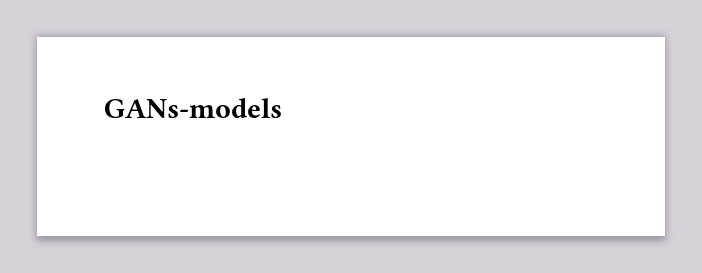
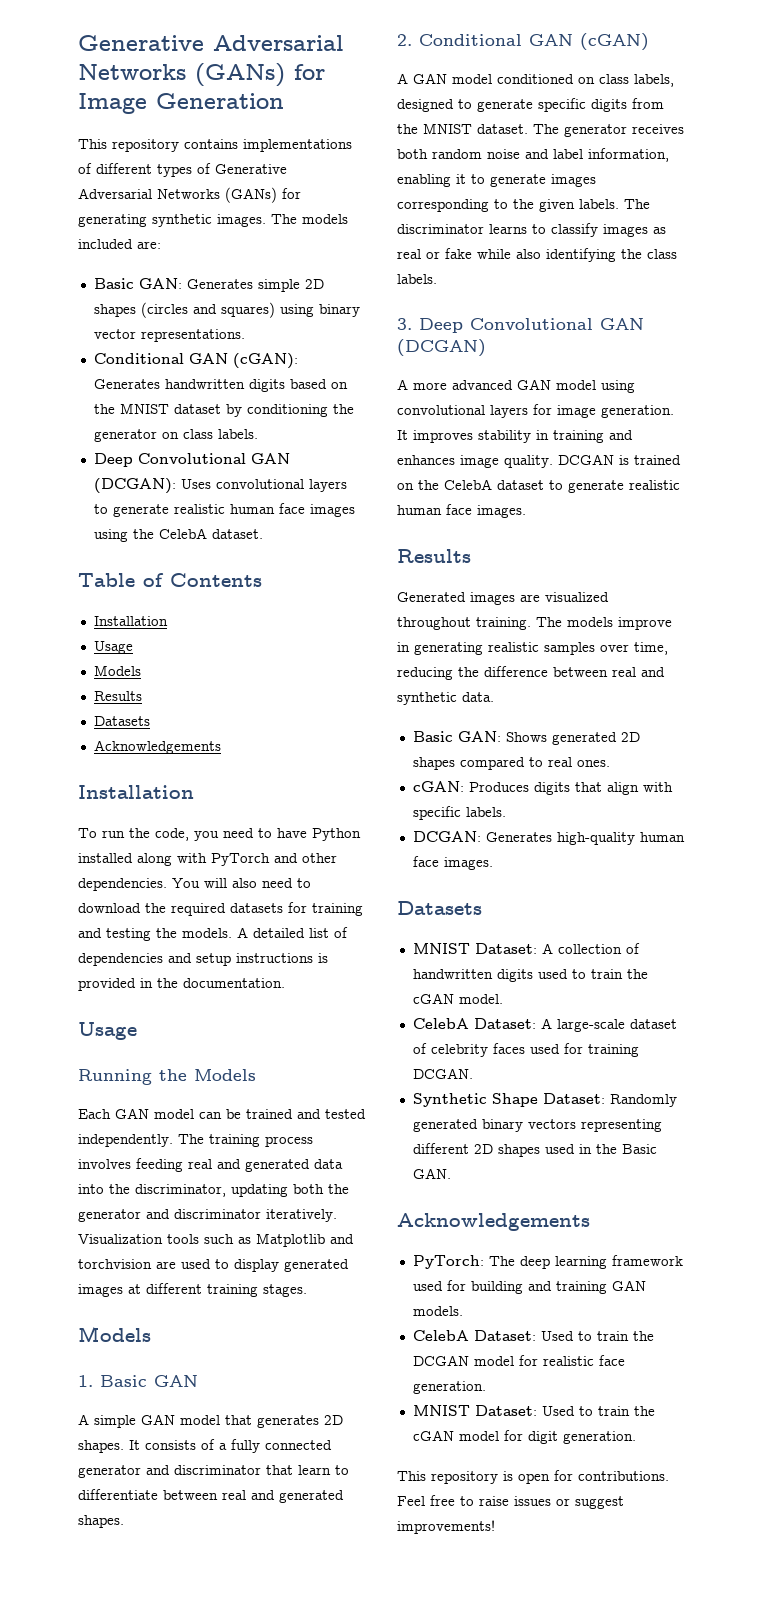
- GANs-models
+ Generative Adversarial Networks (GANs) for Image Generation
+ This repository contains implementations of different types of Generative Adversarial Networks (GANs) for generating synthetic images. The models included are:
+ Basic GAN: Generates simple 2D shapes (circles and squares) using binary vector representations.
+ Conditional GAN (cGAN): Generates handwritten digits based on the MNIST dataset by conditioning the generator on class labels.
+ Deep Convolutional GAN (DCGAN): Uses convolutional layers to generate realistic human face images using the CelebA dataset.
+ Table of Contents
+ Installation
+ Usage
+ Models
+ Results
+ Datasets
+ Acknowledgements
+ Installation
+ To run the code, you need to have Python installed along with PyTorch and other dependencies. You will also need to download the required datasets for training and testing the models. A detailed list of dependencies and setup instructions is provided in the documentation.
+ Usage
+ Running the Models
+ Each GAN model can be trained and tested independently. The training process involves feeding real and generated data into the discriminator, updating both the generator and discriminator iteratively. Visualization tools such as Matplotlib and torchvision are used to display generated images at different training stages.
+ Models
+ 1. Basic GAN
+ A simple GAN model that generates 2D shapes. It consists of a fully connected generator and discriminator that learn to differentiate between real and generated shapes.
+ 2. Conditional GAN (cGAN)
+ A GAN model conditioned on class labels, designed to generate specific digits from the MNIST dataset. The generator receives both random noise and label information, enabling it to generate images corresponding to the given labels. The discriminator learns to classify images as real or fake while also identifying the class labels.
+ 3. Deep Convolutional GAN (DCGAN)
+ A more advanced GAN model using convolutional layers for image generation. It improves stability in training and enhances image quality. DCGAN is trained on the CelebA dataset to generate realistic human face images.
+ Results
+ Generated images are visualized throughout training. The models improve in generating realistic samples over time, reducing the difference between real and synthetic data.
+ Basic GAN: Shows generated 2D shapes compared to real ones.
+ cGAN: Produces digits that align with specific labels.
+ DCGAN: Generates high-quality human face images.
+ Datasets
+ MNIST Dataset: A collection of handwritten digits used to train the cGAN model.
+ CelebA Dataset: A large-scale dataset of celebrity faces used for training DCGAN.
+ Synthetic Shape Dataset: Randomly generated binary vectors representing different 2D shapes used in the Basic GAN.
+ Acknowledgements
+ PyTorch: The deep learning framework used for building and training GAN models.
+ CelebA Dataset: Used to train the DCGAN model for realistic face generation.
+ MNIST Dataset: Used to train the cGAN model for digit generation.
+ This repository is open for contributions. Feel free to raise issues or suggest improvements!

